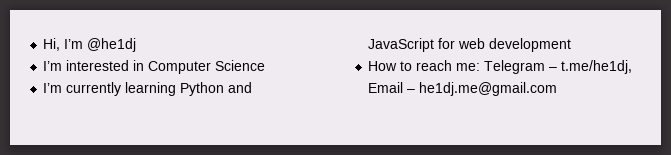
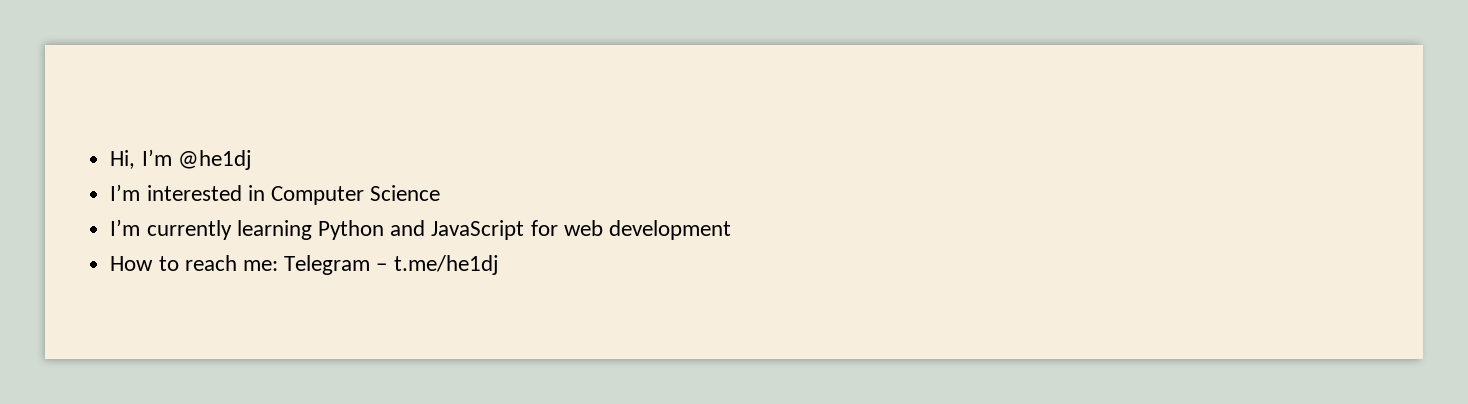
- How to reach me: Telegram – t.me/he1dj, Email – he1dj.me@gmail.com
+ How to reach me: Telegram – t.me/he1dj

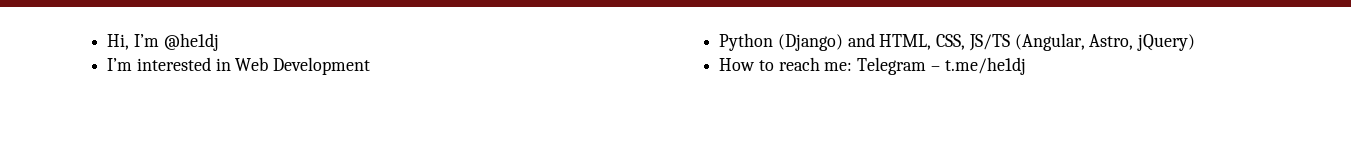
- I’m interested in Computer Science
- I’m currently learning Python and JavaScript for web development
+ I’m interested in Web Development
+ Python (Django) and HTML, CSS, JS/TS (Angular, Astro, jQuery)

